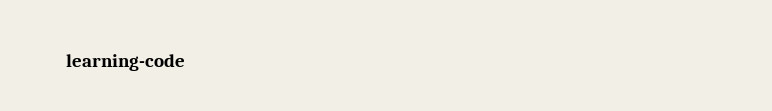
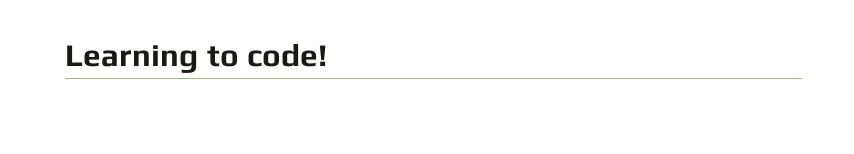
- learning-code
+ Learning to code!

